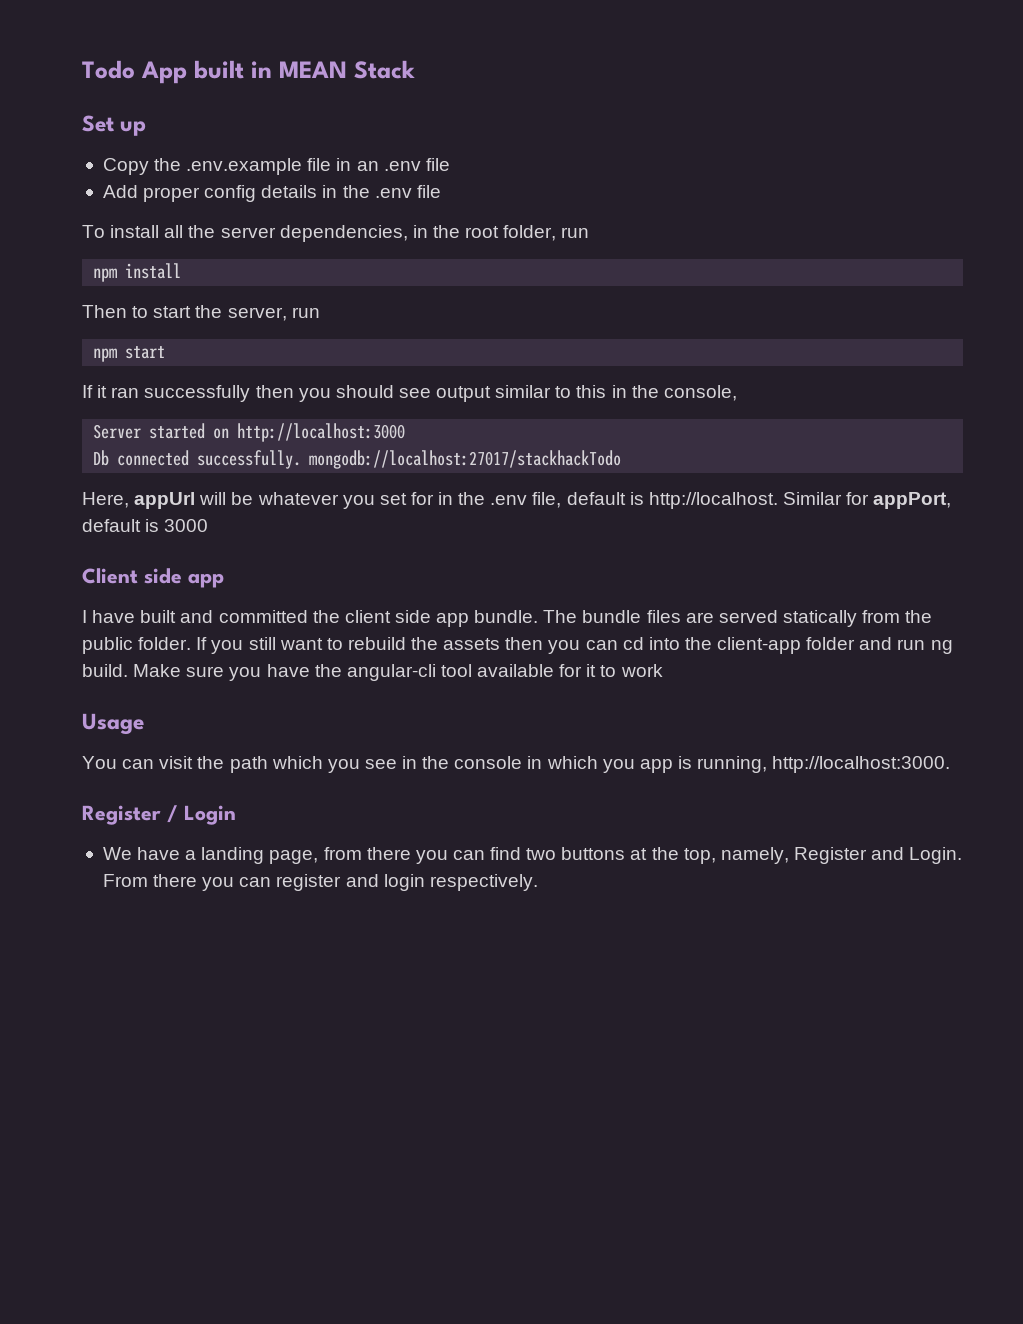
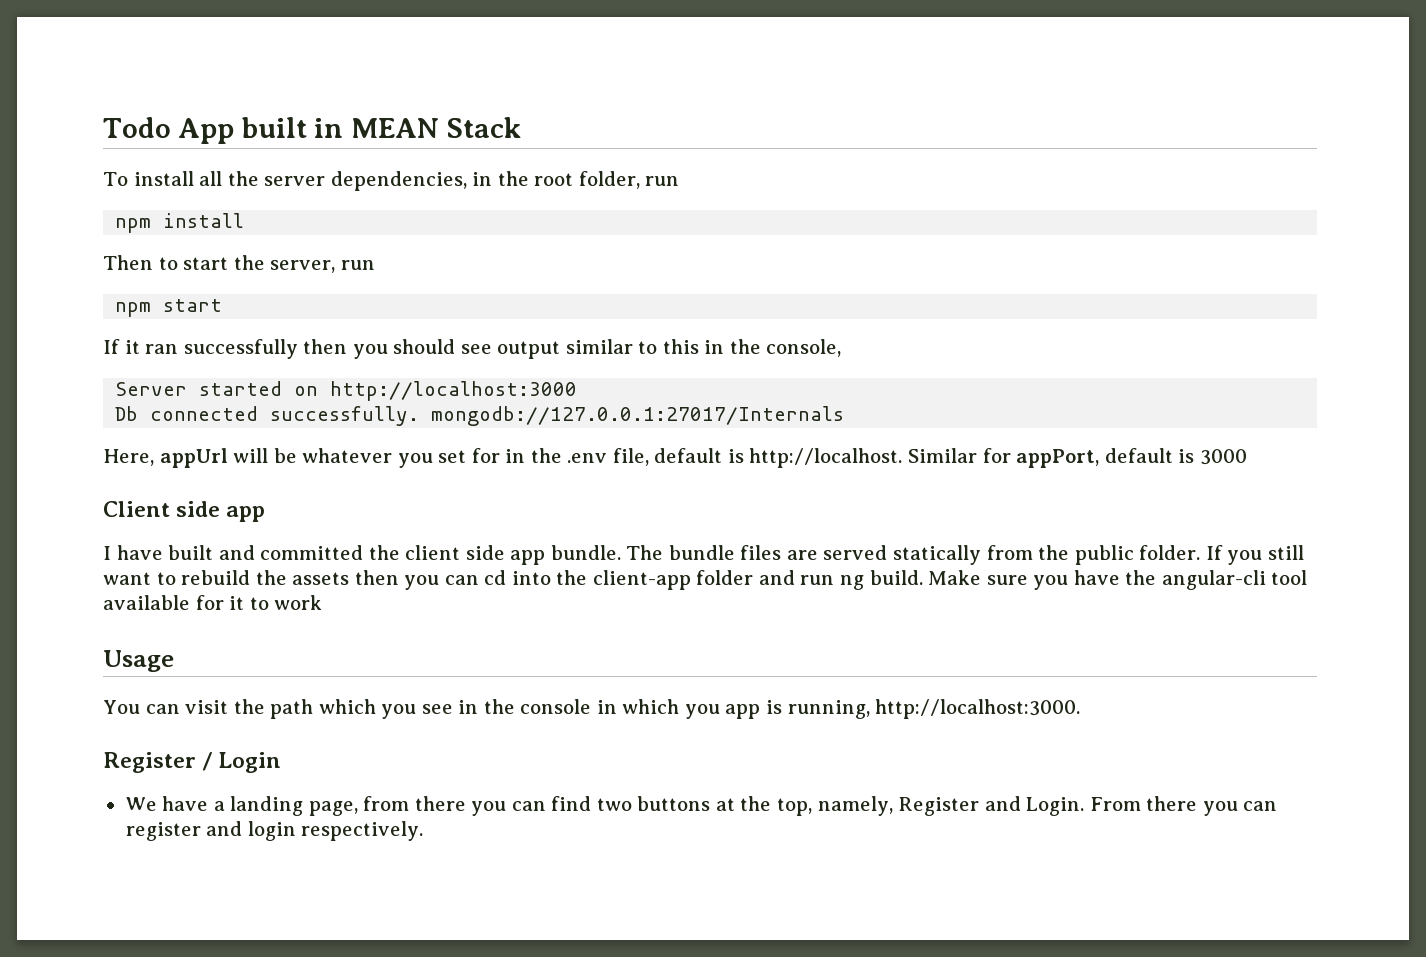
- Set up
- Copy the .env.example file in an .env file
- Add proper config details in the .env file
- Db connected successfully. mongodb://localhost:27017/stackhackTodo
+ Db connected successfully. mongodb://127.0.0.1:27017/Internals

